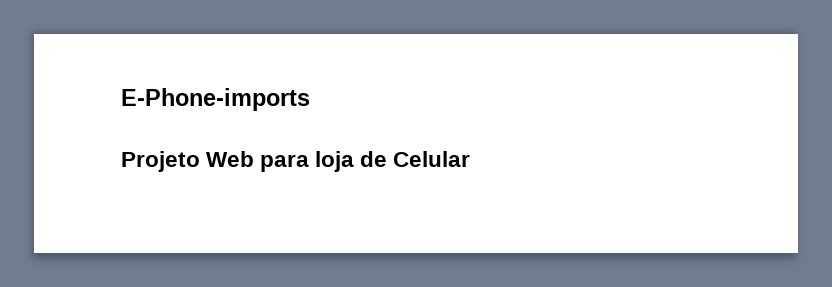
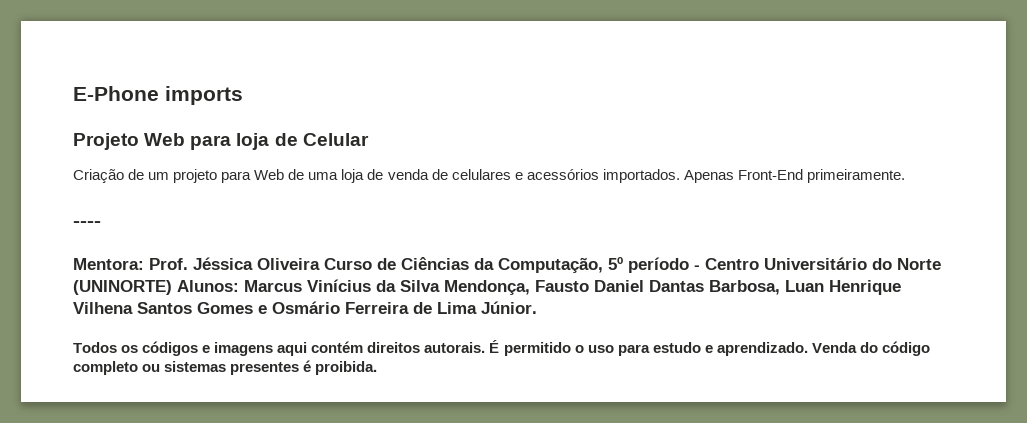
- E-Phone-imports
+ E-Phone imports
+ Criação de um projeto para Web de uma loja de venda de celulares e acessórios importados. Apenas Front-End primeiramente.
+ ----
+ Mentora: Prof. Jéssica Oliveira Curso de Ciências da Computação, 5º período - Centro Universitário do Norte (UNINORTE) Alunos: Marcus Vinícius da Silva Mendonça, Fausto Daniel Dantas Barbosa, Luan Henrique Vilhena Santos Gomes e Osmário Ferreira de Lima Júnior.
+ Todos os códigos e imagens aqui contém direitos autorais. É permitido o uso para estudo e aprendizado. Venda do código completo ou sistemas presentes é proibida.

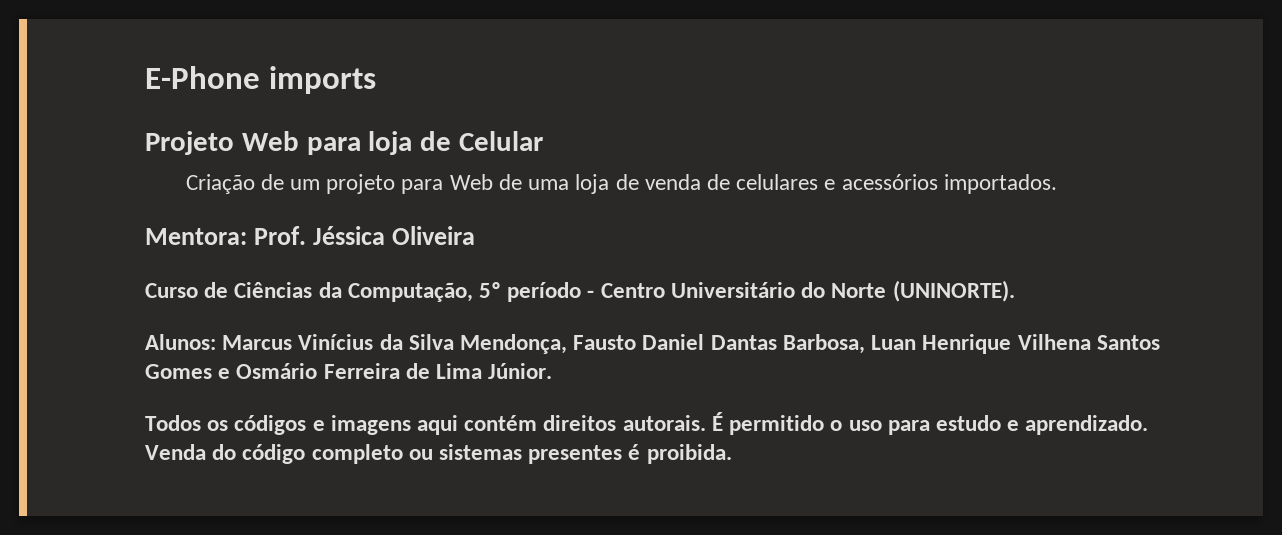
- Apenas Front-End primeiramente.
- ----
- Mentora: Prof. Jéssica Oliveira Curso de Ciências da Computação, 5º período - Centro Universitário do Norte (UNINORTE) Alunos: Marcus Vinícius da Silva Mendonça, Fausto Daniel Dantas Barbosa, Luan Henrique Vilhena Santos Gomes e Osmário Ferreira de Lima Júnior.
+ Mentora: Prof. Jéssica Oliveira
+ Curso de Ciências da Computação, 5º período - Centro Universitário do Norte (UNINORTE).
+ Alunos: Marcus Vinícius da Silva Mendonça, Fausto Daniel Dantas Barbosa, Luan Henrique Vilhena Santos Gomes e Osmário Ferreira de Lima Júnior.

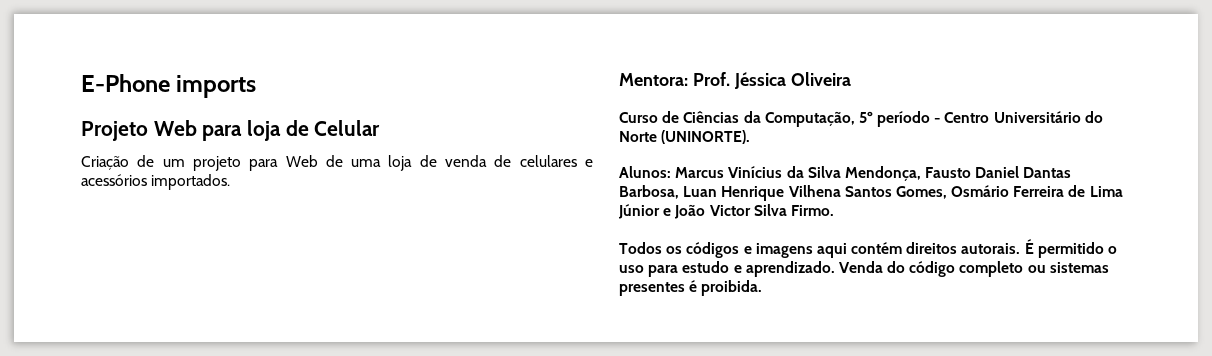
- Alunos: Marcus Vinícius da Silva Mendonça, Fausto Daniel Dantas Barbosa, Luan Henrique Vilhena Santos Gomes e Osmário Ferreira de Lima Júnior.
+ Alunos: Marcus Vinícius da Silva Mendonça, Fausto Daniel Dantas Barbosa, Luan Henrique Vilhena Santos Gomes, Osmário Ferreira de Lima Júnior e João Victor Silva Firmo.

